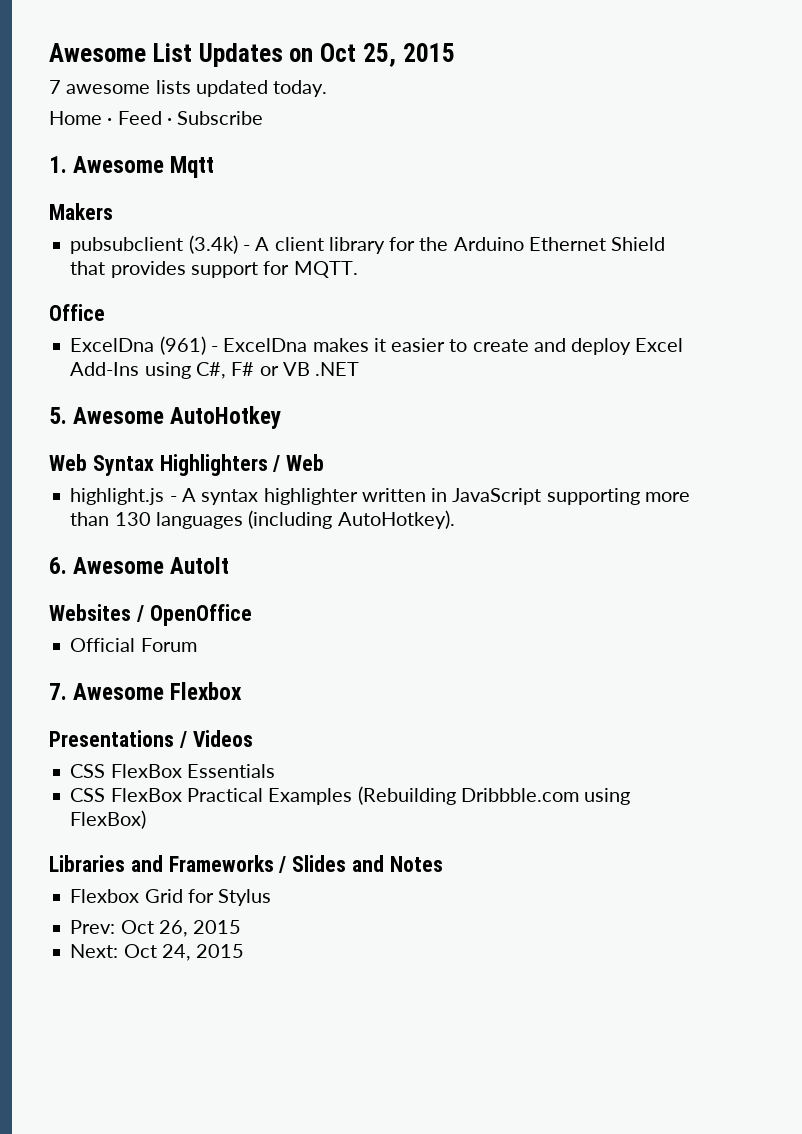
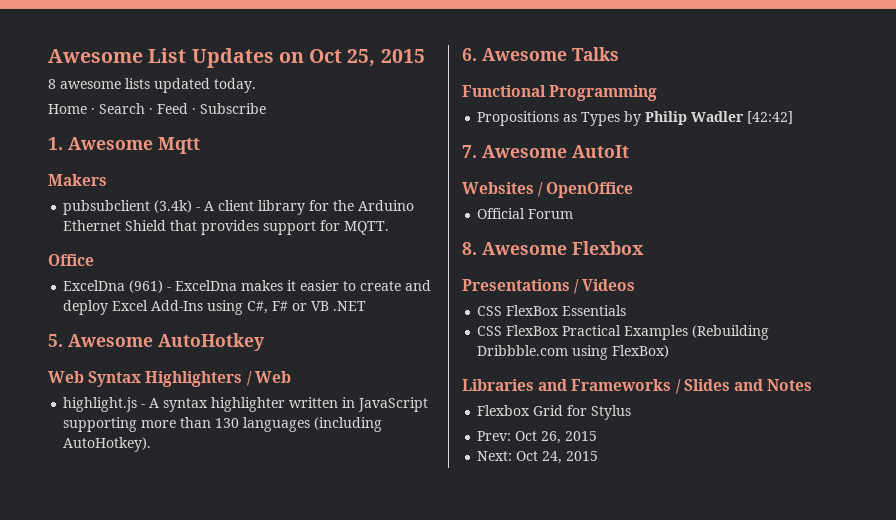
- 7 awesome lists updated today.
+ 8 awesome lists updated today.
- Home · Feed · Subscribe
+ Home · Search · Feed · Subscribe
- 6. Awesome AutoIt
+ 6. Awesome Talks
+ Functional Programming
+ Propositions as Types by Philip Wadler [42:42]
+ 7. Awesome AutoIt
- 7. Awesome Flexbox
+ 8. Awesome Flexbox

